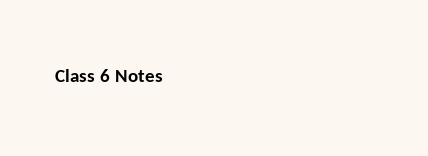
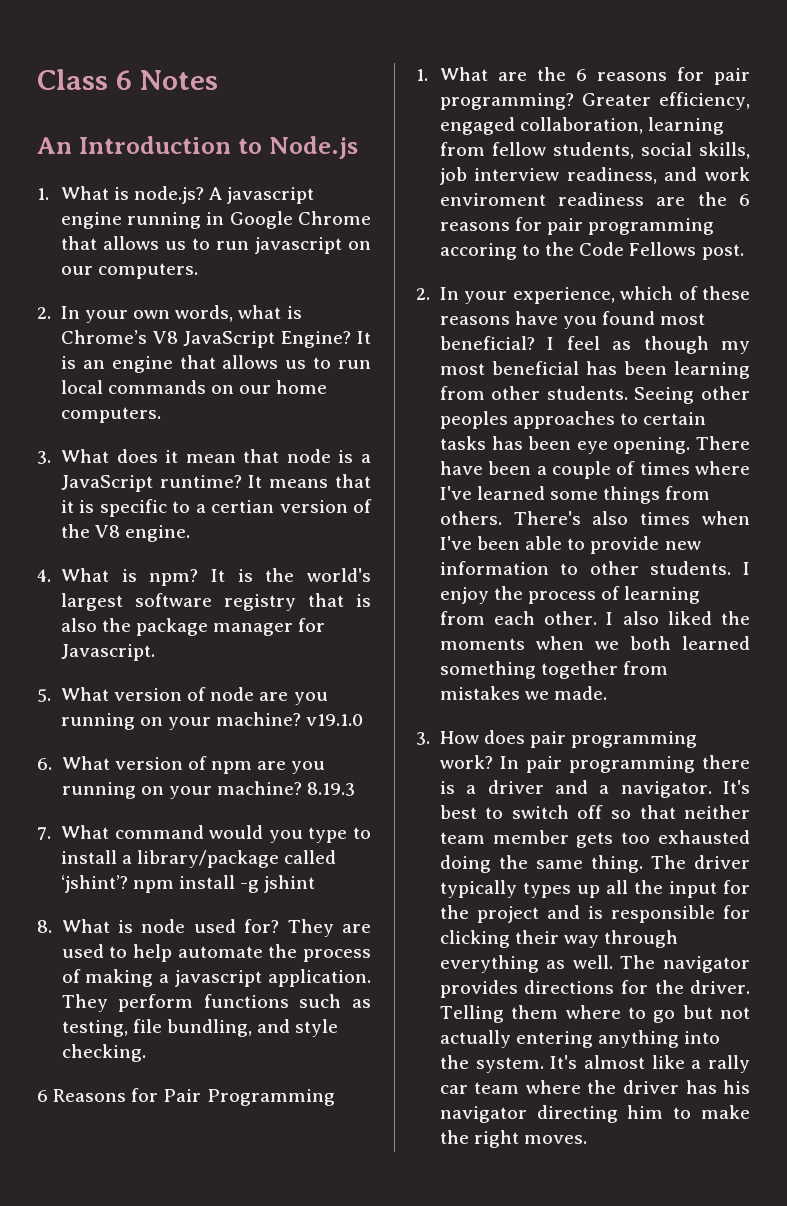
+ An Introduction to Node.js
+ 1. What is node.js? A javascript engine running in Google Chrome that allows us to run javascript on our computers.
+ 2. In your own words, what is Chrome’s V8 JavaScript Engine? It is an engine that allows us to run local commands on our home computers.
+ 3. What does it mean that node is a JavaScript runtime? It means that it is specific to a certian version of the V8 engine.
+ 4. What is npm? It is the world's largest software registry that is also the package manager for Javascript.
+ 5. What version of node are you running on your machine? v19.1.0
+ 6. What version of npm are you running on your machine? 8.19.3
+ 7. What command would you type to install a library/package called ‘jshint’? npm install -g jshint
+ 8. What is node used for? They are used to help automate the process of making a javascript application. They perform functions such as testing, file bundling, and style checking.
+ 6 Reasons for Pair Programming
+ 1. What are the 6 reasons for pair programming? Greater efficiency, engaged collaboration, learning from fellow students, social skills, job interview readiness, and work enviroment readiness are the 6 reasons for pair programming accoring to the Code Fellows post.
+ 2. In your experience, which of these reasons have you found most beneficial? I feel as though my most beneficial has been learning from other students. Seeing other peoples approaches to certain tasks has been eye opening. There have been a couple of times where I've learned some things from others. There's also times when I've been able to provide new information to other students. I enjoy the process of learning from each other. I also liked the moments when we both learned something together from mistakes we made.
+ 3. How does pair programming work? In pair programming there is a driver and a navigator. It's best to switch off so that neither team member gets too exhausted doing the same thing. The driver typically types up all the input for the project and is responsible for clicking their way through everything as well. The navigator provides directions for the driver. Telling them where to go but not actually entering anything into the system. It's almost like a rally car team where the driver has his navigator directing him to make the right moves.

